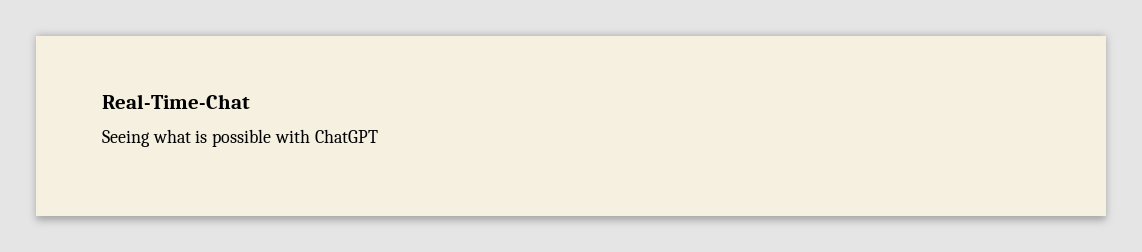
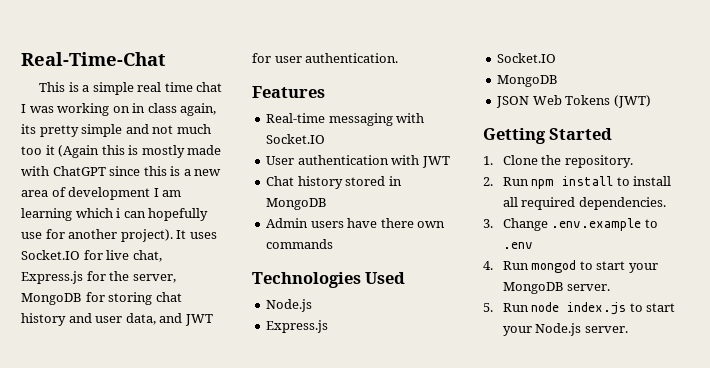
- Seeing what is possible with ChatGPT
+ This is a simple real time chat I was working on in class again, its pretty simple and not much too it (Again this is mostly made with ChatGPT since this is a new area of development I am learning which i can hopefully use for another project). It uses Socket.IO for live chat, Express.js for the server, MongoDB for storing chat history and user data, and JWT for user authentication.
+ Features
+ Real-time messaging with Socket.IO
+ User authentication with JWT
+ Chat history stored in MongoDB
+ Admin users have there own commands
+ Technologies Used
+ Node.js
+ Express.js
+ Socket.IO
+ MongoDB
+ JSON Web Tokens (JWT)
+ Getting Started
+ 1. Clone the repository.
+ 2. Run npm install to install all required dependencies.
+ 3. Change .env.example to .env
+ 4. Run mongod to start your MongoDB server.
+ 5. Run node index.js to start your Node.js server.

